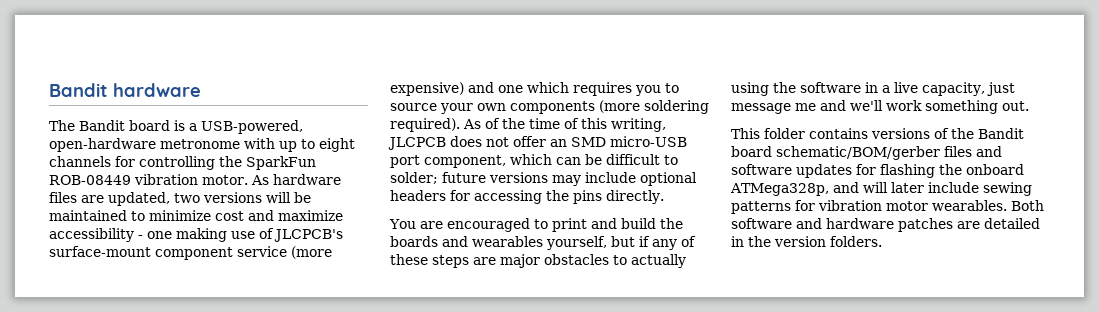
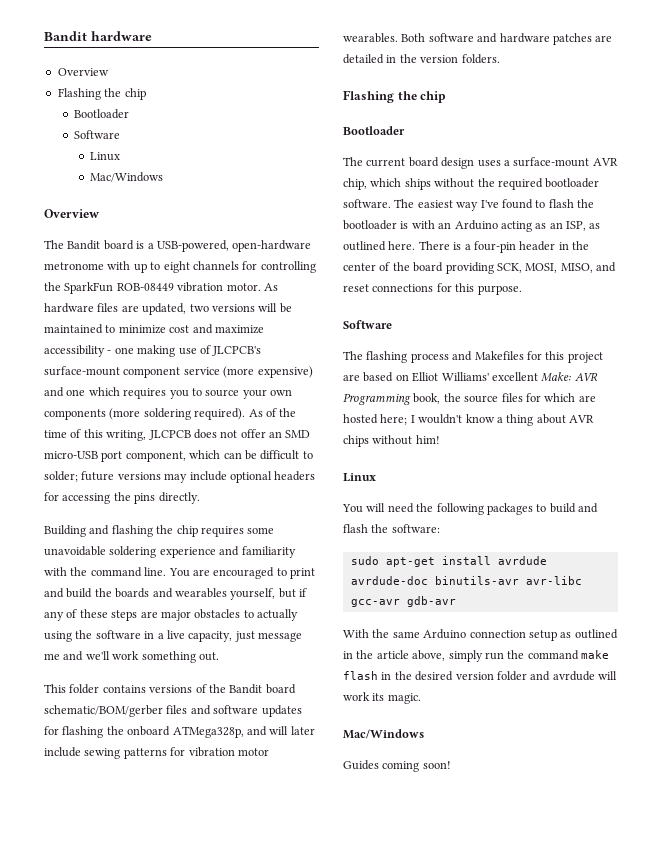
  Bandit hardware
+ Overview
+ Flashing the chip
+ Bootloader
+ Software
+ Linux
+ Mac/Windows
+ Overview
+ Building and flashing the chip requires some unavoidable soldering experience and familiarity with the command line.
  Both software and hardware patches are detailed in the version folders.
+ Flashing the chip
+ Bootloader
+ The current board design uses a surface-mount AVR chip, which ships without the required bootloader software. The easiest way I've found to flash the bootloader is with an Arduino acting as an ISP, as outlined here. There is a four-pin header in the center of the board providing SCK, MOSI, MISO, and reset connections for this purpose.
+ Software
+ The flashing process and Makefiles for this project are based on Elliot Williams' excellent Make: AVR Programming book, the source files for which are hosted here; I wouldn't know a thing about AVR chips without him!
+ Linux
+ You will need the following packages to build and flash the software:
+ sudo apt-get install avrdude avrdude-doc binutils-avr avr-libc gcc-avr gdb-avr
+ With the same Arduino connection setup as outlined in the article above, simply run the command make flash in the desired version folder and avrdude will work its magic.
+ Mac/Windows
+ Guides coming soon!

